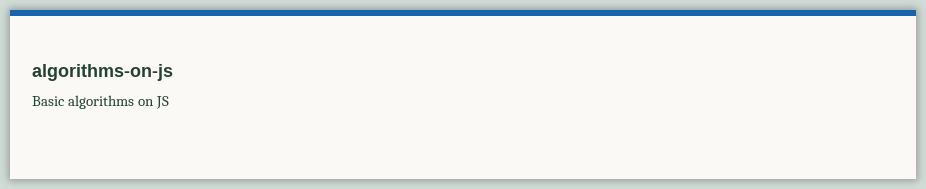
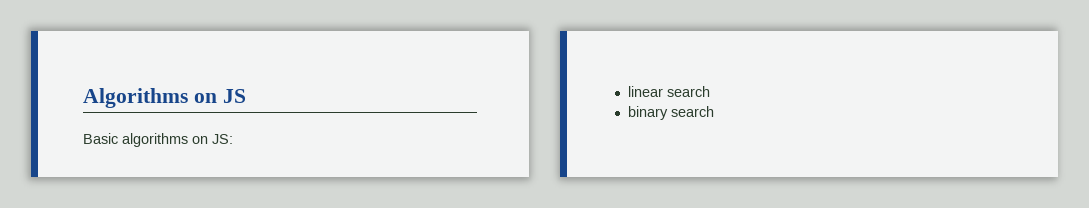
- algorithms-on-js
+ Algorithms on JS
- Basic algorithms on JS
+ Basic algorithms on JS:
+ linear search
+ binary search

